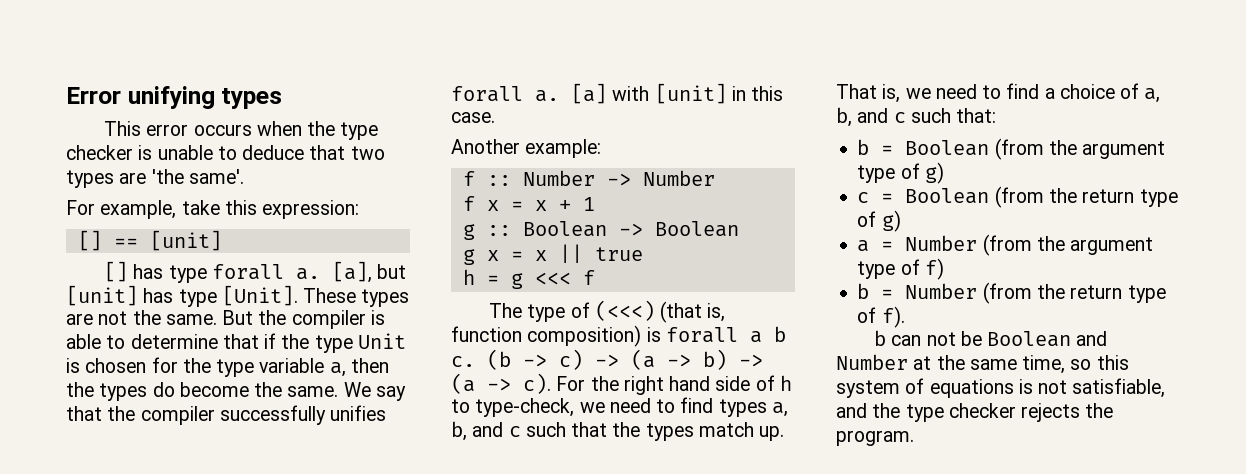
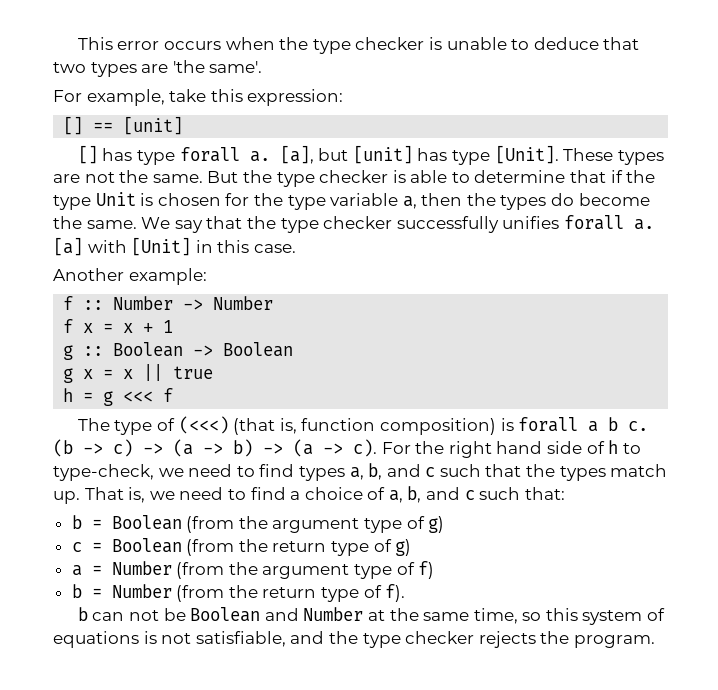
- Error unifying types
- But the compiler is able to determine that if the type Unit is chosen for the type variable a, then the types do become the same.
+ But the type checker is able to determine that if the type Unit is chosen for the type variable a, then the types do become the same.
- We say that the compiler successfully unifies forall a.
+ We say that the type checker successfully unifies forall a.
- [a] with [unit] in this case.
+ [a] with [Unit] in this case.

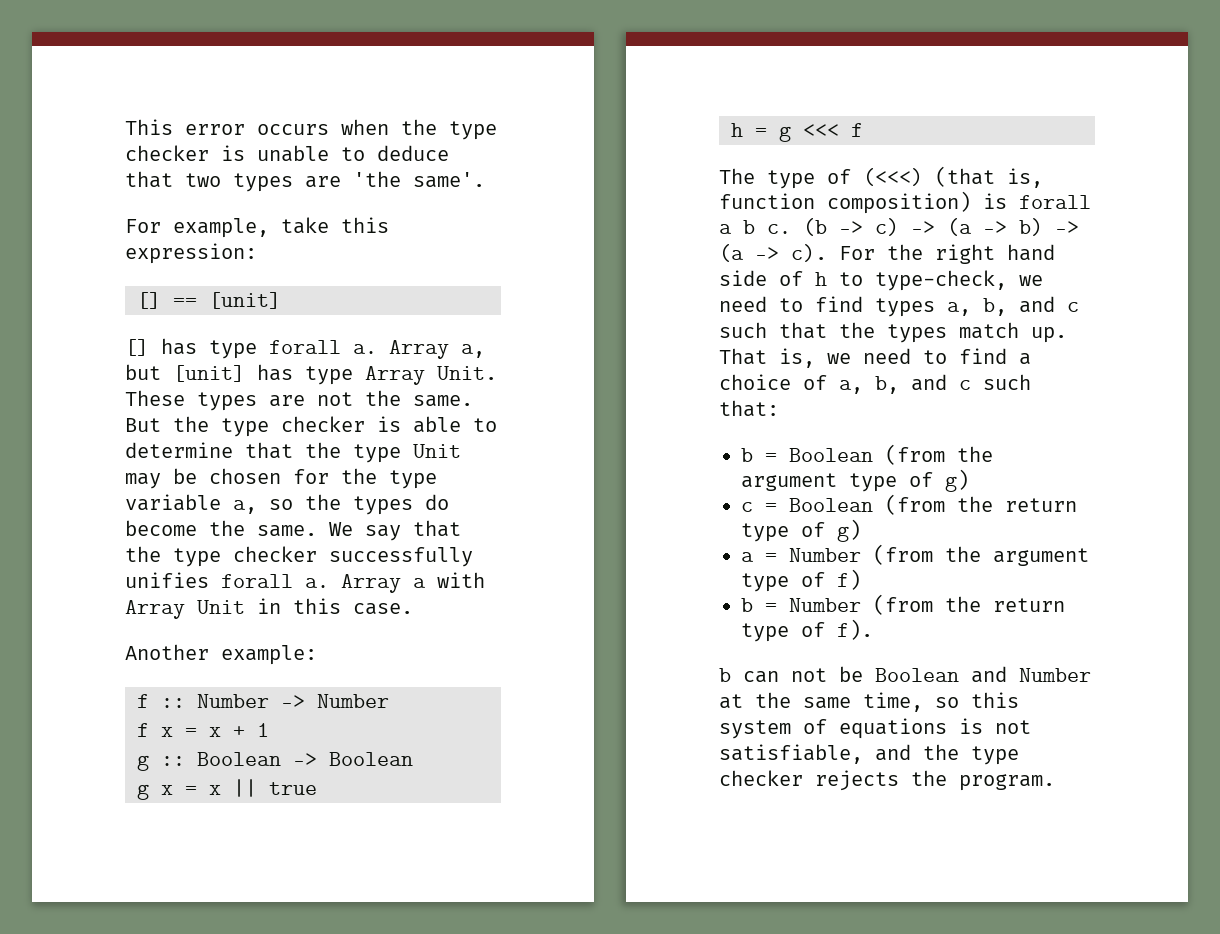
- [a], but [unit] has type [Unit].
+ Array a, but [unit] has type Array Unit.
- But the type checker is able to determine that if the type Unit is chosen for the type variable a, then the types do become the same.
+ But the type checker is able to determine that the type Unit may be chosen for the type variable a, so the types do become the same.
- [a] with [Unit] in this case.
+ Array a with Array Unit in this case.

